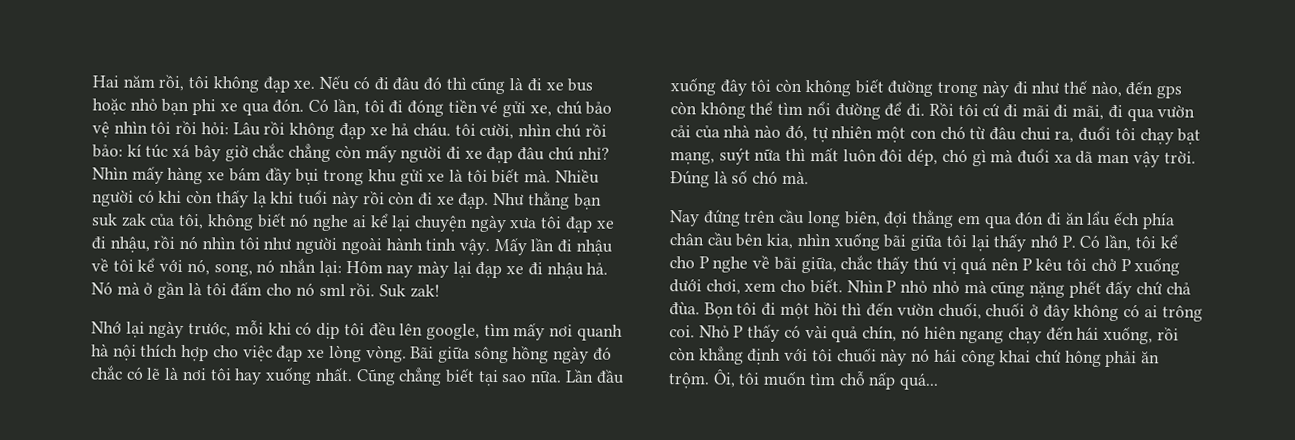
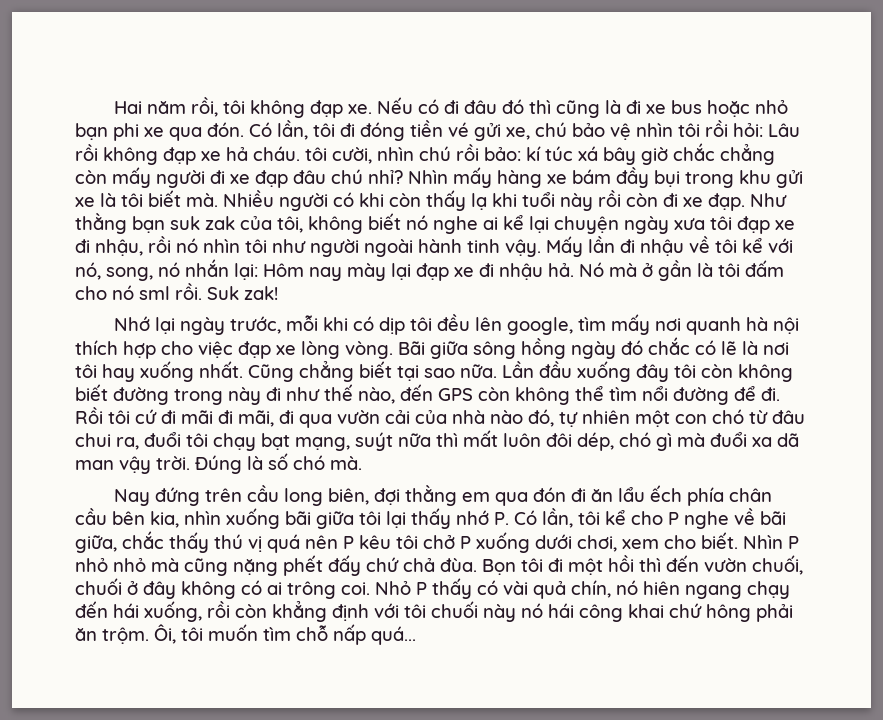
- Lần đầu xuống đây tôi còn không biết đường trong này đi như thế nào, đến gps còn không thể tìm nổi đường để đi.
+ Lần đầu xuống đây tôi còn không biết đường trong này đi như thế nào, đến GPS còn không thể tìm nổi đường để đi.

